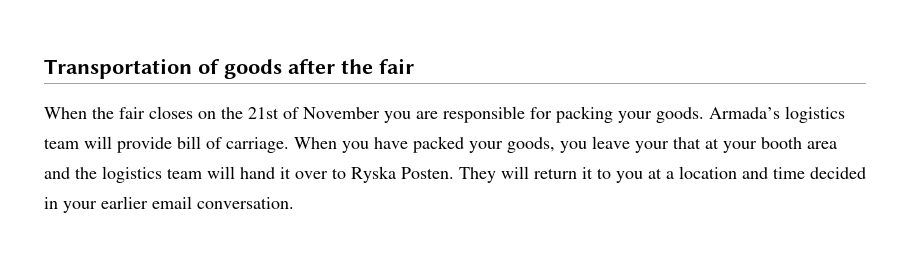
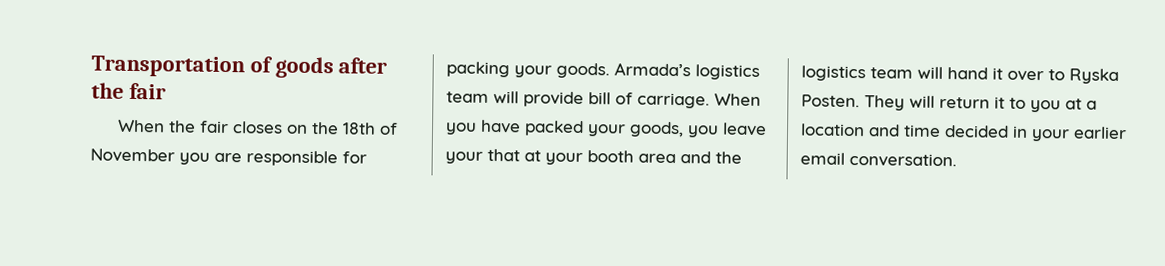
- When the fair closes on the 21st of November you are responsible for packing your goods.
+ When the fair closes on the 18th of November you are responsible for packing your goods.

